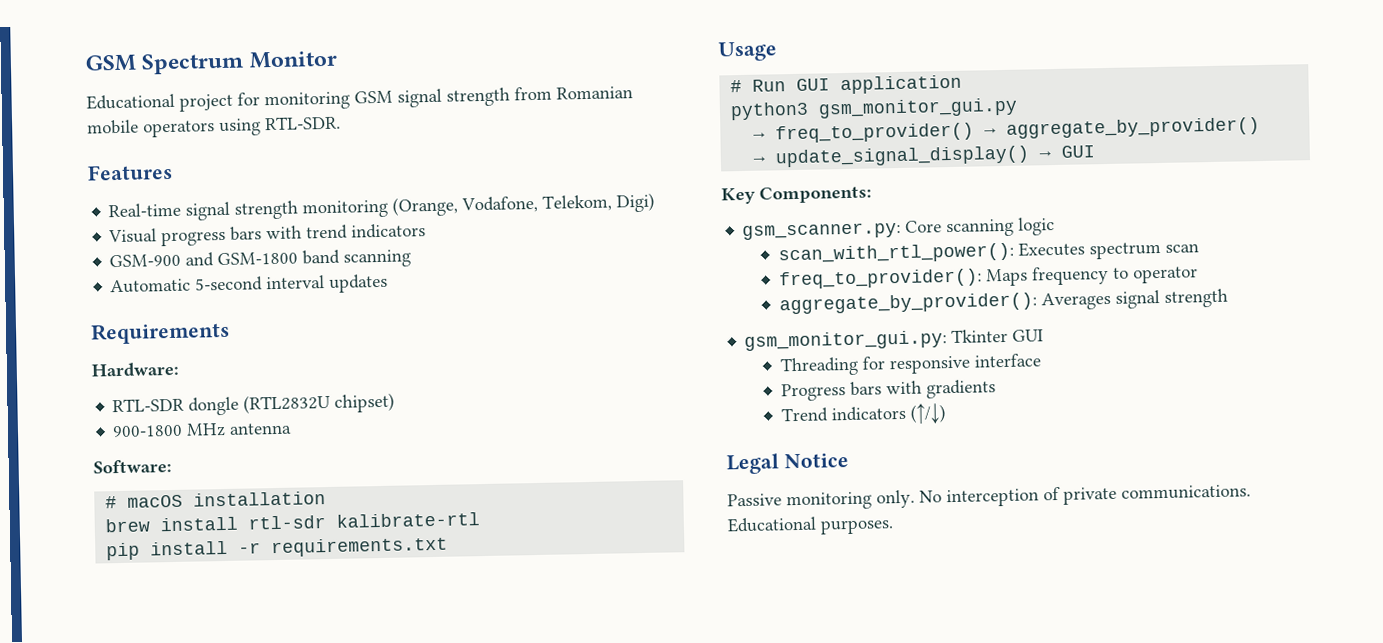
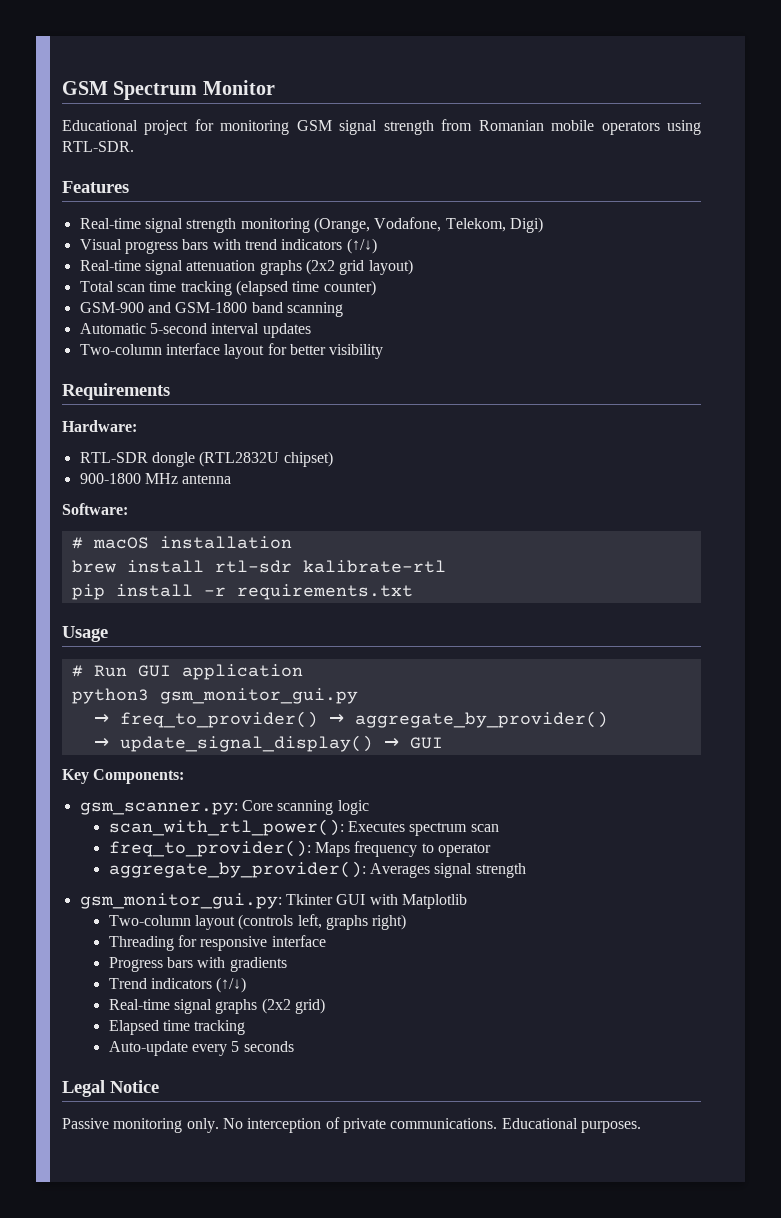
- Visual progress bars with trend indicators
+ Visual progress bars with trend indicators (↑/↓)
+ Real-time signal attenuation graphs (2x2 grid layout)
+ Total scan time tracking (elapsed time counter)
+ Two-column interface layout for better visibility
- gsm_monitor_gui.py: Tkinter GUI
+ gsm_monitor_gui.py: Tkinter GUI with Matplotlib
+ Two-column layout (controls left, graphs right)
+ Real-time signal graphs (2x2 grid)
+ Elapsed time tracking
+ Auto-update every 5 seconds

